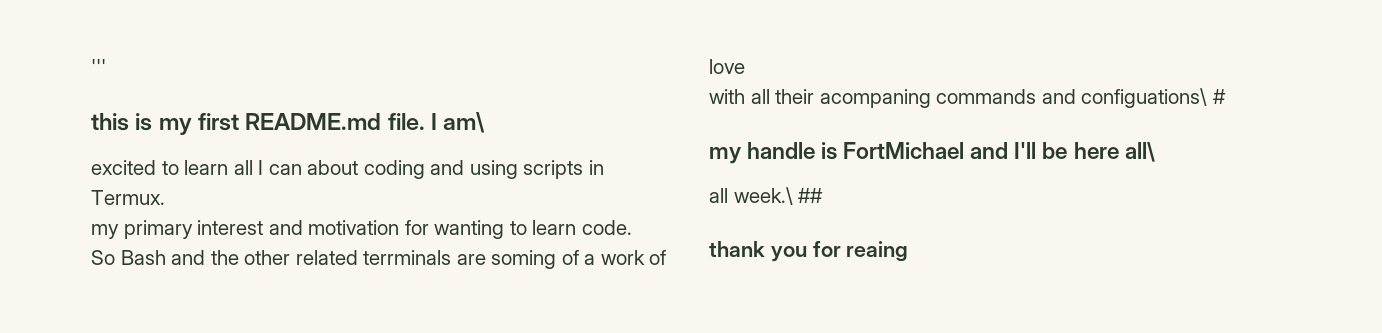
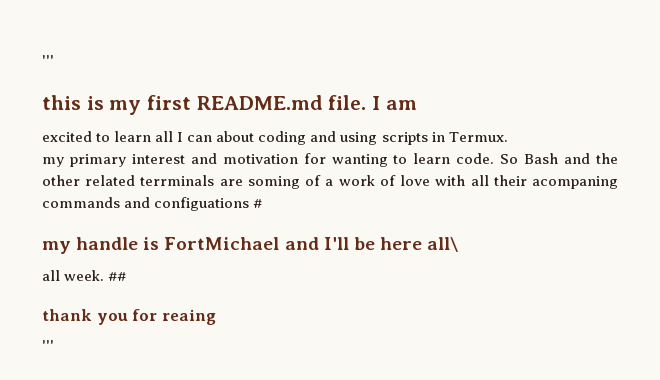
- I am\
+ I am
- my primary interest and motivation for wanting to learn code.
- So Bash and the other related terrminals are soming of a work of love
- with all their acompaning commands and configuations\ #
+ my primary interest and motivation for wanting to learn code. So Bash and the other related terrminals are soming of a work of love with all their acompaning commands and configuations #
- all week.\ ##
+ all week. ##
  thank you for reaing
+ '''

